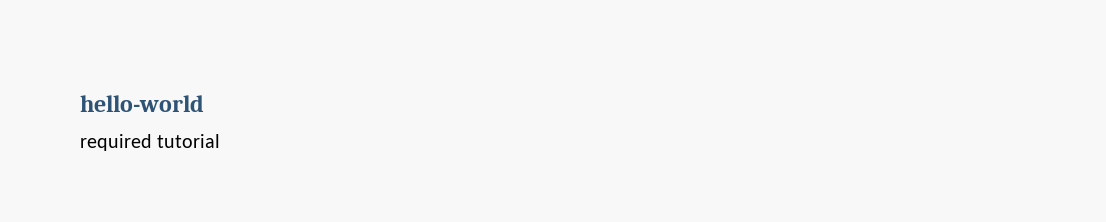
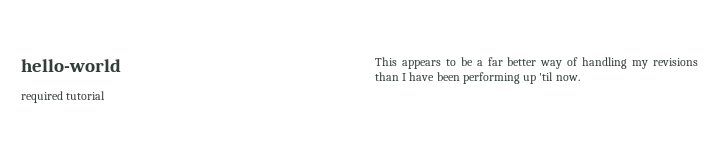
+ This appears to be a far better way of handling my revisions than I have been performing up 'til now.

